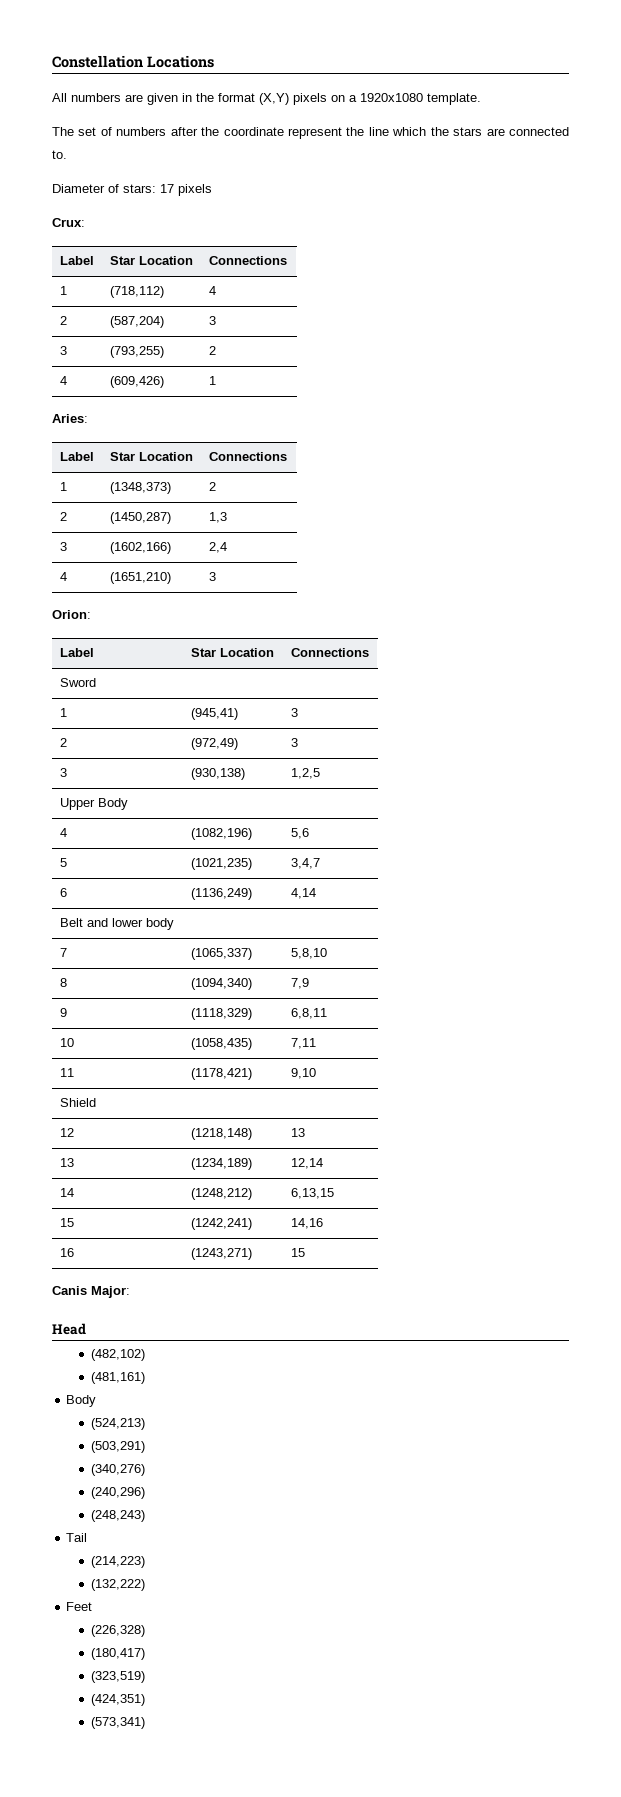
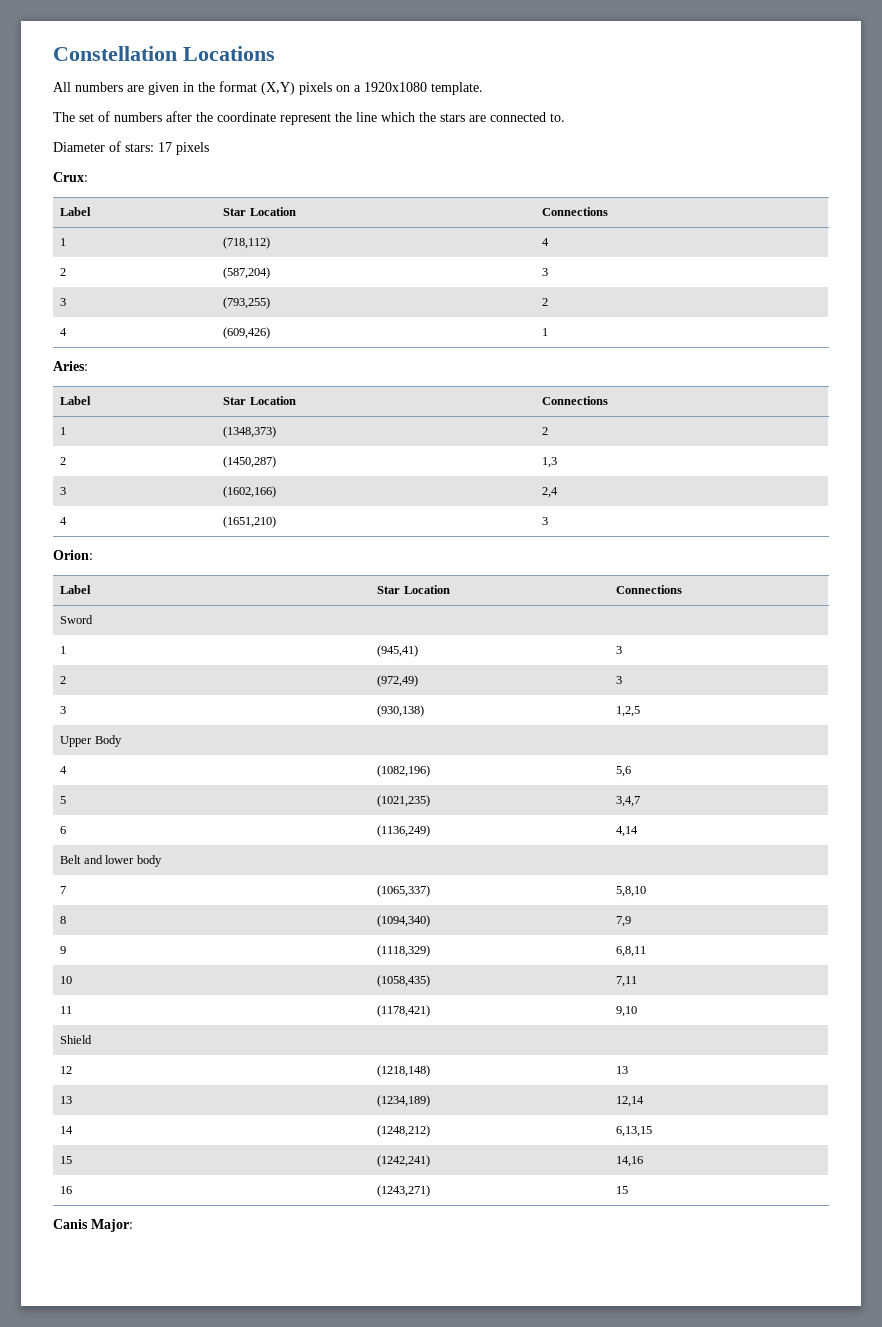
- Head
- (482,102)
- (481,161)
- Body
- (524,213)
- (503,291)
- (340,276)
- (240,296)
- (248,243)
- Tail
- (214,223)
- (132,222)
- Feet
- (226,328)
- (180,417)
- (323,519)
- (424,351)
- (573,341)

